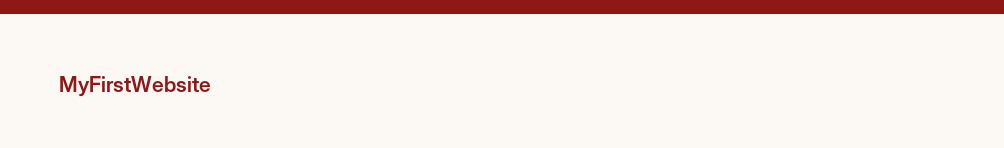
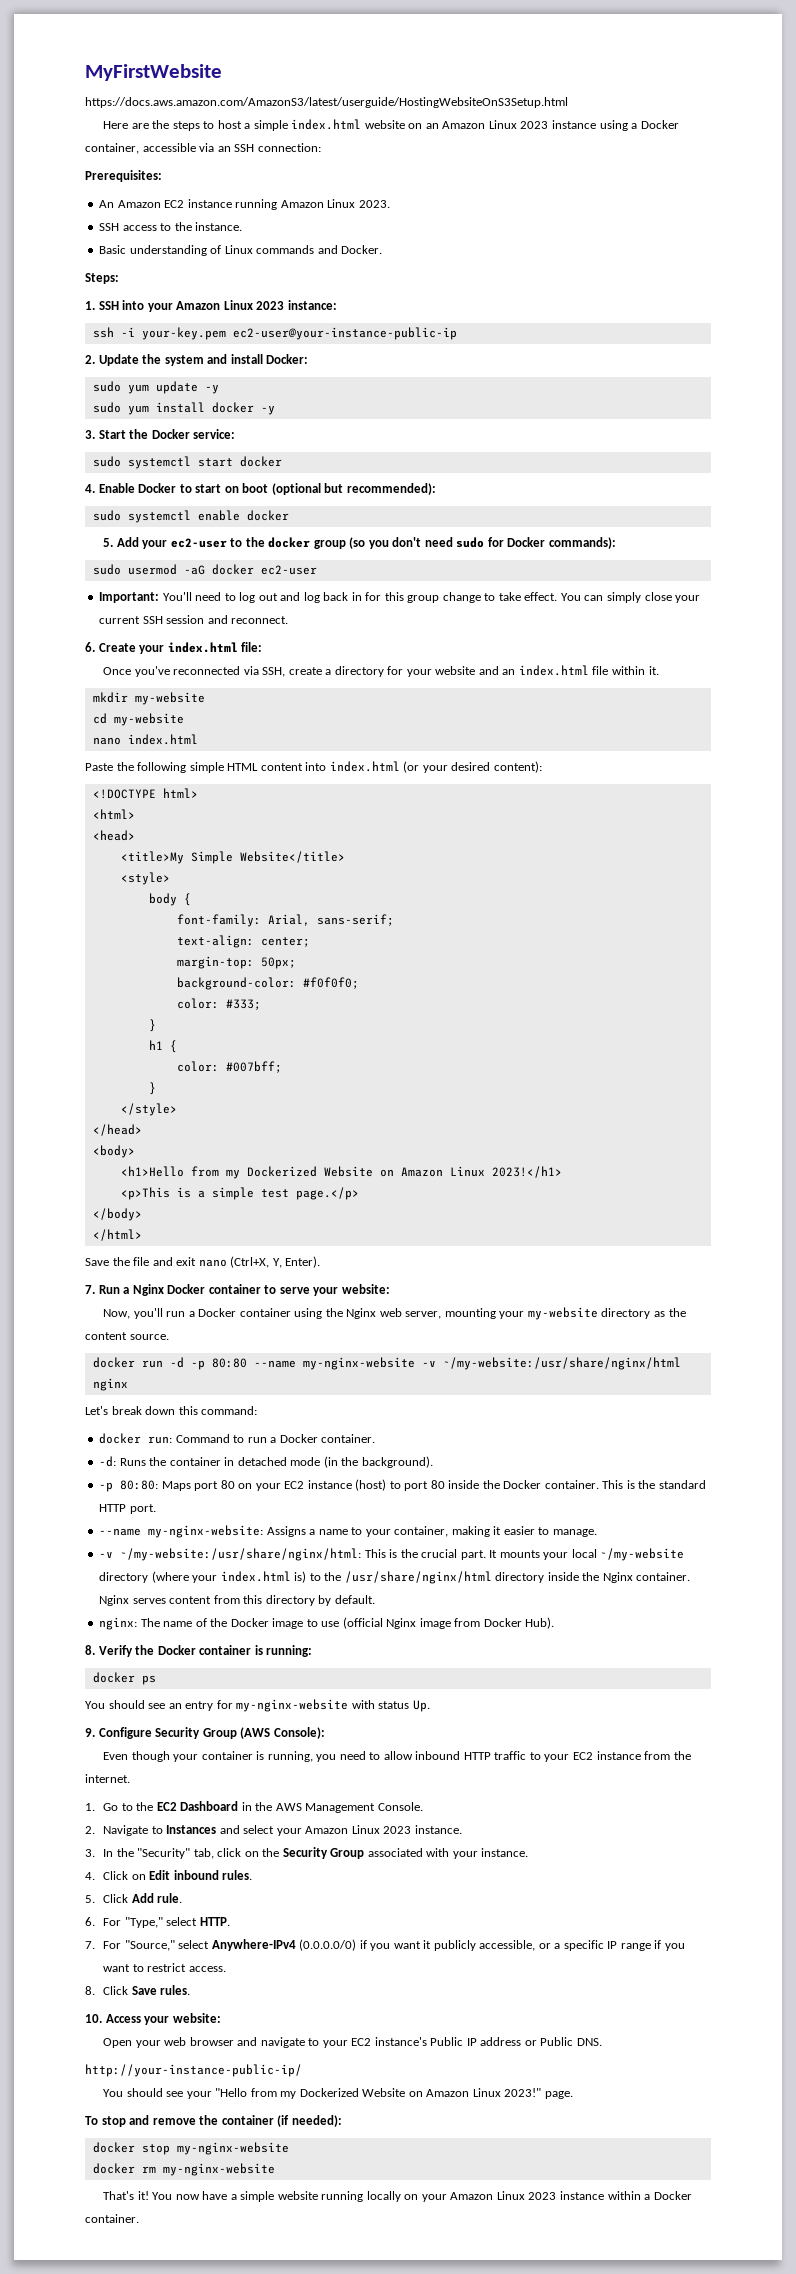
+ https://docs.aws.amazon.com/AmazonS3/latest/userguide/HostingWebsiteOnS3Setup.html
+ Here are the steps to host a simple index.html website on an Amazon Linux 2023 instance using a Docker container, accessible via an SSH connection:
+ Prerequisites:
+ An Amazon EC2 instance running Amazon Linux 2023.
+ SSH access to the instance.
+ Basic understanding of Linux commands and Docker.
+ Steps:
+ 1. SSH into your Amazon Linux 2023 instance:
+ ssh -i your-key.pem ec2-user@your-instance-public-ip
+ 2. Update the system and install Docker:
+ sudo yum update -y
+ sudo yum install docker -y
+ 3. Start the Docker service:
+ sudo systemctl start docker
+ 4. Enable Docker to start on boot (optional but recommended):
+ sudo systemctl enable docker
+ 5. Add your ec2-user to the docker group (so you don't need sudo for Docker commands):
+ sudo usermod -aG docker ec2-user
+ Important: You'll need to log out and log back in for this group change to take effect. You can simply close your current SSH session and reconnect.
+ 6. Create your index.html file:
+ Once you've reconnected via SSH, create a directory for your website and an index.html file within it.
+ mkdir my-website
+ cd my-website
+ nano index.html
+ Paste the following simple HTML content into index.html (or your desired content):
+ <!DOCTYPE html>
+ <html>
+ <head>
+ <title>My Simple Website</title>
+ <style>
+ body {
+ font-family: Arial, sans-serif;
+ text-align: center;
+ margin-top: 50px;
+ background-color: #f0f0f0;
+ color: #333;
+ }
+ h1 {
+ color: #007bff;
+ }
+ </style>
+ </head>
+ <body>
+ <h1>Hello from my Dockerized Website on Amazon Linux 2023!</h1>
+ <p>This is a simple test page.</p>
+ </body>
+ </html>
+ Save the file and exit nano (Ctrl+X, Y, Enter).
+ 7. Run a Nginx Docker container to serve your website:
+ Now, you'll run a Docker container using the Nginx web server, mounting your my-website directory as the content source.
+ docker run -d -p 80:80 --name my-nginx-website -v ~/my-website:/usr/share/nginx/html nginx
+ Let's break down this command:
+ docker run: Command to run a Docker container.
+ -d: Runs the container in detached mode (in the background).
+ -p 80:80: Maps port 80 on your EC2 instance (host) to port 80 inside the Docker container. This is the standard HTTP port.
+ --name my-nginx-website: Assigns a name to your container, making it easier to manage.
+ -v ~/my-website:/usr/share/nginx/html: This is the crucial part. It mounts your local ~/my-website directory (where your index.html is) to the /usr/share/nginx/html directory inside the Nginx container. Nginx serves content from this directory by default.
+ nginx: The name of the Docker image to use (official Nginx image from Docker Hub).
+ 8. Verify the Docker container is running:
+ docker ps
+ You should see an entry for my-nginx-website with status Up.
+ 9. Configure Security Group (AWS Console):
+ Even though your container is running, you need to allow inbound HTTP traffic to your EC2 instance from the internet.
+ 1. Go to the EC2 Dashboard in the AWS Management Console.
+ 2. Navigate to Instances and select your Amazon Linux 2023 instance.
+ 3. In the "Security" tab, click on the Security Group associated with your instance.
+ 4. Click on Edit inbound rules.
+ 5. Click Add rule.
+ 6. For "Type," select HTTP.
+ 7. For "Source," select Anywhere-IPv4 (0.0.0.0/0) if you want it publicly accessible, or a specific IP range if you want to restrict access.
+ 8. Click Save rules.
+ 10. Access your website:
+ Open your web browser and navigate to your EC2 instance's Public IP address or Public DNS.
+ http://your-instance-public-ip/
+ You should see your "Hello from my Dockerized Website on Amazon Linux 2023!" page.
+ To stop and remove the container (if needed):
+ docker stop my-nginx-website
+ docker rm my-nginx-website
+ That's it! You now have a simple website running locally on your Amazon Linux 2023 instance within a Docker container.

